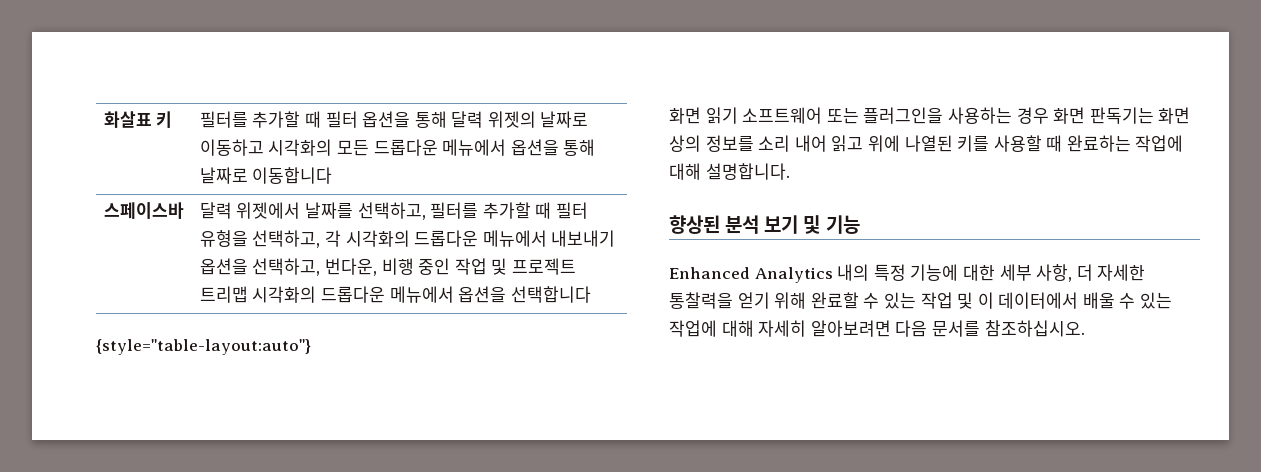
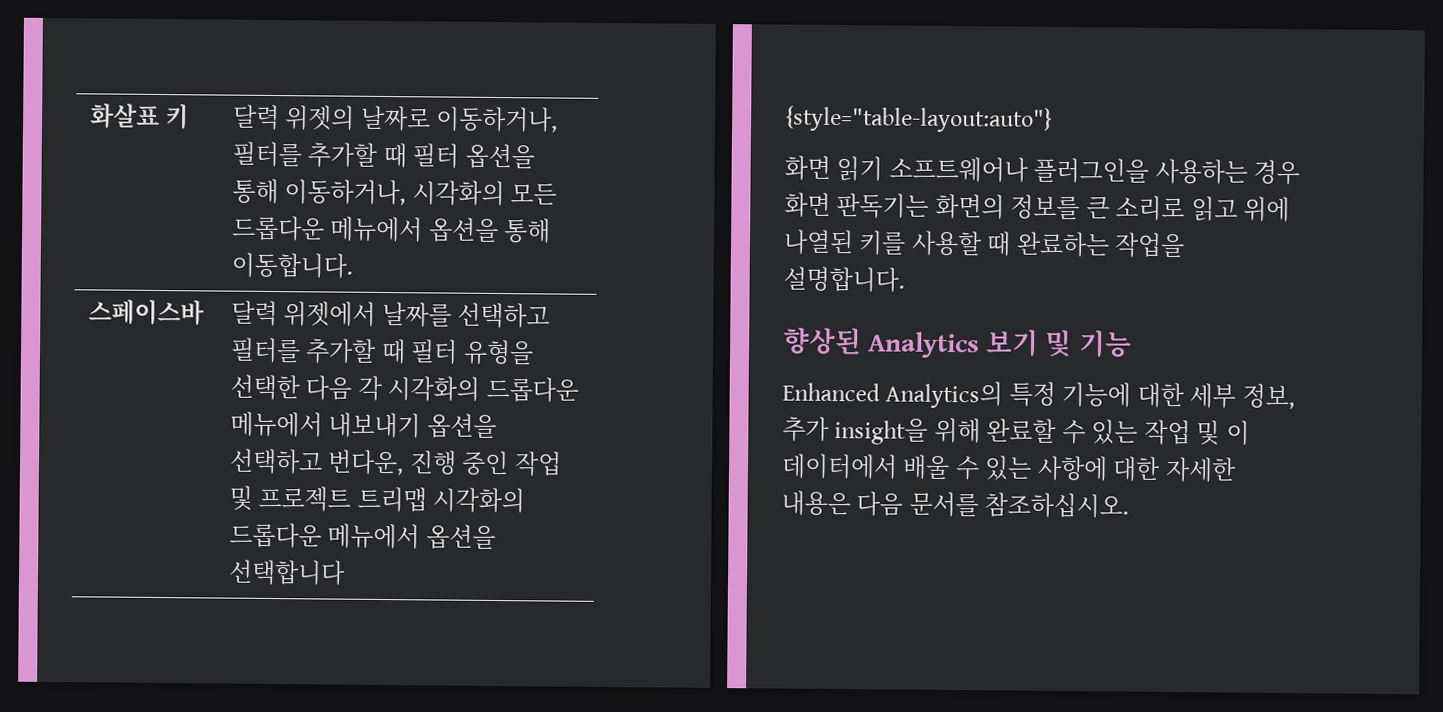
- 화살표 키 | 필터를 추가할 때 필터 옵션을 통해 달력 위젯의 날짜로 이동하고 시각화의 모든 드롭다운 메뉴에서 옵션을 통해 날짜로 이동합니다
+ 화살표 키 | 달력 위젯의 날짜로 이동하거나, 필터를 추가할 때 필터 옵션을 통해 이동하거나, 시각화의 모든 드롭다운 메뉴에서 옵션을 통해 이동합니다.
- 스페이스바 | 달력 위젯에서 날짜를 선택하고, 필터를 추가할 때 필터 유형을 선택하고, 각 시각화의 드롭다운 메뉴에서 내보내기 옵션을 선택하고, 번다운, 비행 중인 작업 및 프로젝트 트리맵 시각화의 드롭다운 메뉴에서 옵션을 선택합니다
+ 스페이스바 | 달력 위젯에서 날짜를 선택하고 필터를 추가할 때 필터 유형을 선택한 다음 각 시각화의 드롭다운 메뉴에서 내보내기 옵션을 선택하고 번다운, 진행 중인 작업 및 프로젝트 트리맵 시각화의 드롭다운 메뉴에서 옵션을 선택합니다
- 화면 읽기 소프트웨어 또는 플러그인을 사용하는 경우 화면 판독기는 화면 상의 정보를 소리 내어 읽고 위에 나열된 키를 사용할 때 완료하는 작업에 대해 설명합니다.
+ 화면 읽기 소프트웨어나 플러그인을 사용하는 경우 화면 판독기는 화면의 정보를 큰 소리로 읽고 위에 나열된 키를 사용할 때 완료하는 작업을 설명합니다.
- 향상된 분석 보기 및 기능
+ 향상된 Analytics 보기 및 기능
- Enhanced Analytics 내의 특정 기능에 대한 세부 사항, 더 자세한 통찰력을 얻기 위해 완료할 수 있는 작업 및 이 데이터에서 배울 수 있는 작업에 대해 자세히 알아보려면 다음 문서를 참조하십시오.
+ Enhanced Analytics의 특정 기능에 대한 세부 정보, 추가 insight을 위해 완료할 수 있는 작업 및 이 데이터에서 배울 수 있는 사항에 대한 자세한 내용은 다음 문서를 참조하십시오.

